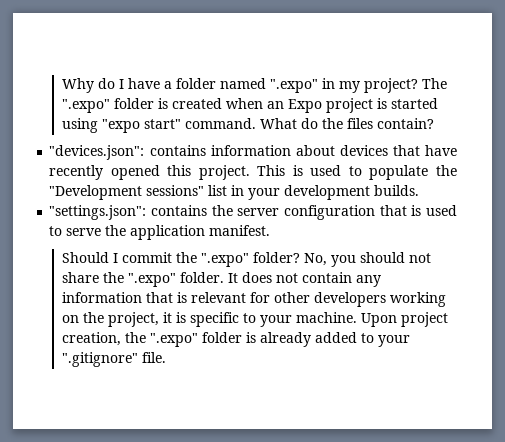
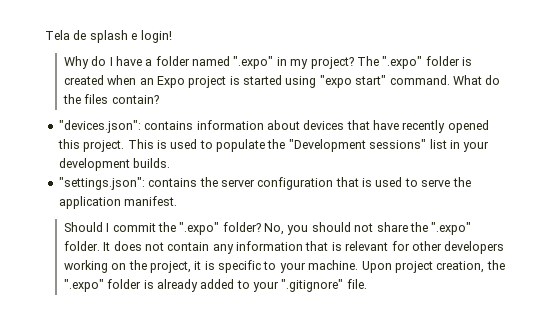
+ Tela de splash e login!

